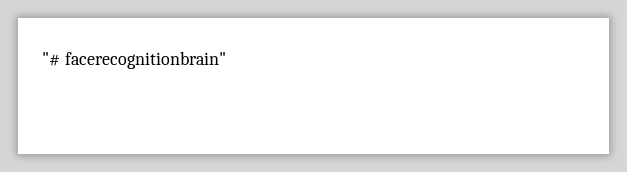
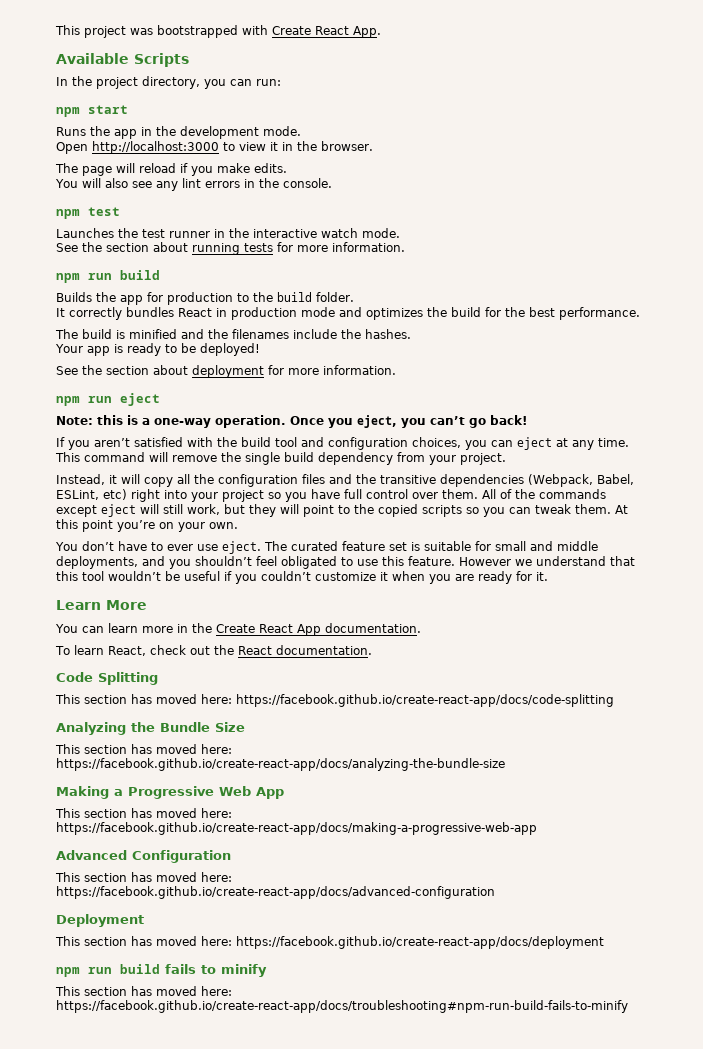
- "# facerecognitionbrain"
+ This project was bootstrapped with Create React App.
+ Available Scripts
+ In the project directory, you can run:
+ npm start
+ Runs the app in the development mode.
+ Open http://localhost:3000 to view it in the browser.
+ The page will reload if you make edits.
+ You will also see any lint errors in the console.
+ npm test
+ Launches the test runner in the interactive watch mode.
+ See the section about running tests for more information.
+ npm run build
+ Builds the app for production to the build folder.
+ It correctly bundles React in production mode and optimizes the build for the best performance.
+ The build is minified and the filenames include the hashes.
+ Your app is ready to be deployed!
+ See the section about deployment for more information.
+ npm run eject
+ Note: this is a one-way operation. Once you eject, you can’t go back!
+ If you aren’t satisfied with the build tool and configuration choices, you can eject at any time. This command will remove the single build dependency from your project.
+ Instead, it will copy all the configuration files and the transitive dependencies (Webpack, Babel, ESLint, etc) right into your project so you have full control over them. All of the commands except eject will still work, but they will point to the copied scripts so you can tweak them. At this point you’re on your own.
+ You don’t have to ever use eject. The curated feature set is suitable for small and middle deployments, and you shouldn’t feel obligated to use this feature. However we understand that this tool wouldn’t be useful if you couldn’t customize it when you are ready for it.
+ Learn More
+ You can learn more in the Create React App documentation.
+ To learn React, check out the React documentation.
+ Code Splitting
+ This section has moved here: https://facebook.github.io/create-react-app/docs/code-splitting
+ Analyzing the Bundle Size
+ This section has moved here: https://facebook.github.io/create-react-app/docs/analyzing-the-bundle-size
+ Making a Progressive Web App
+ This section has moved here: https://facebook.github.io/create-react-app/docs/making-a-progressive-web-app
+ Advanced Configuration
+ This section has moved here: https://facebook.github.io/create-react-app/docs/advanced-configuration
+ Deployment
+ This section has moved here: https://facebook.github.io/create-react-app/docs/deployment
+ npm run build fails to minify
+ This section has moved here: https://facebook.github.io/create-react-app/docs/troubleshooting#npm-run-build-fails-to-minify

